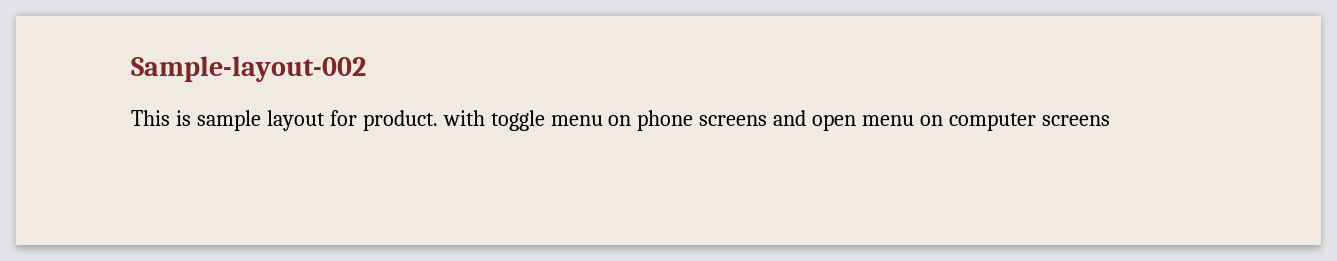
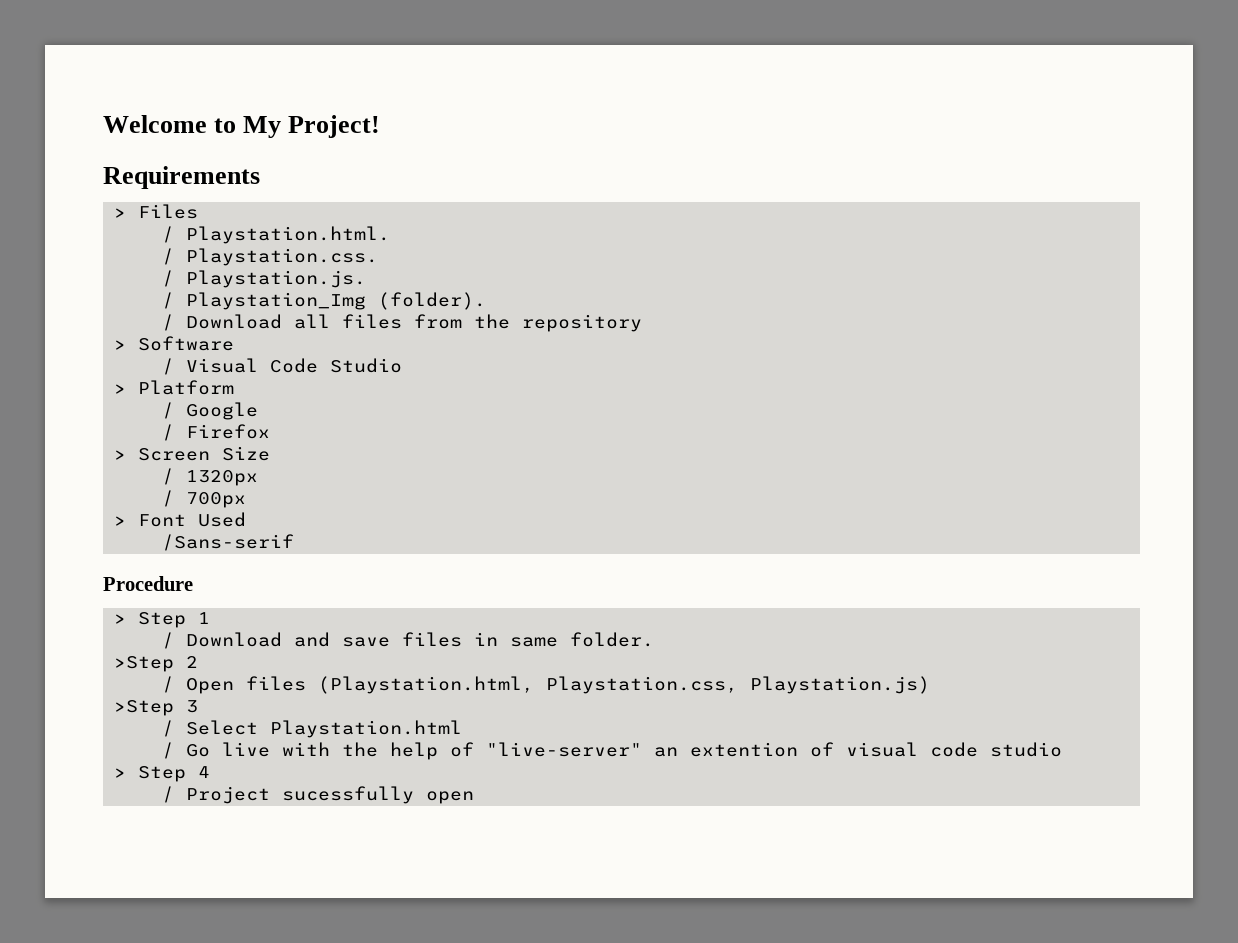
- Sample-layout-002
- This is sample layout for product. with toggle menu on phone screens and open menu on computer screens
+ Welcome to My Project!
+ Requirements
+ > Files
+ / Playstation.html.
+ / Playstation.css.
+ / Playstation.js.
+ / Playstation_Img (folder).
+ / Download all files from the repository
+ > Software
+ / Visual Code Studio
+ > Platform
+ / Google
+ / Firefox
+ > Screen Size
+ / 1320px
+ / 700px
+ > Font Used
+ /Sans-serif
+ Procedure
+ > Step 1
+ / Download and save files in same folder.
+ >Step 2
+ / Open files (Playstation.html, Playstation.css, Playstation.js)
+ >Step 3
+ / Select Playstation.html
+ / Go live with the help of "live-server" an extention of visual code studio
+ > Step 4
+ / Project sucessfully open

